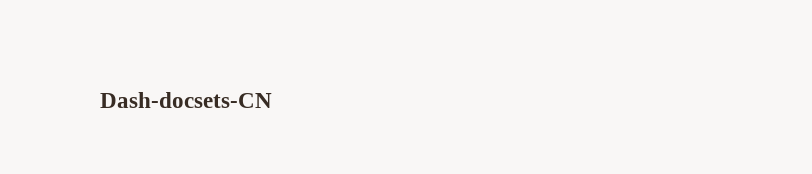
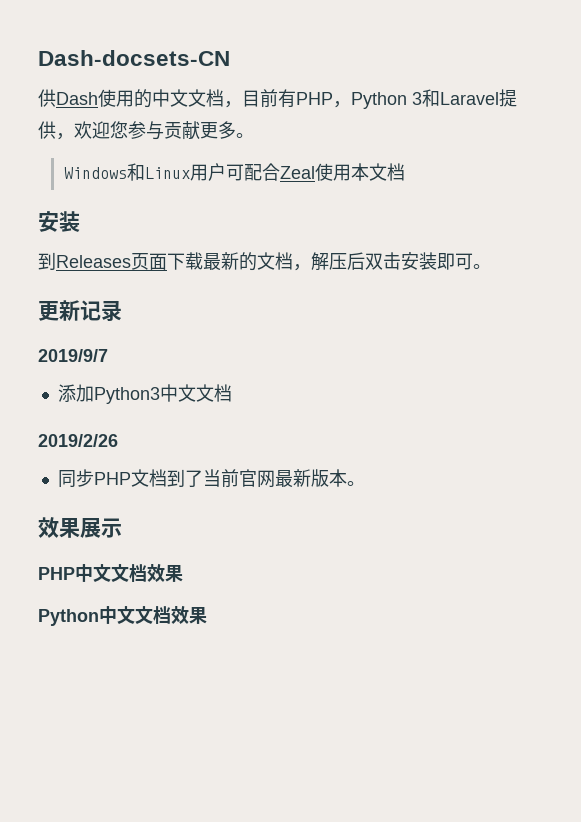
+ 供Dash使用的中文文档，目前有PHP，Python 3和Laravel提供，欢迎您参与贡献更多。
+ Windows和Linux用户可配合Zeal使用本文档
+ 安装
+ 到Releases页面下载最新的文档，解压后双击安装即可。
+ 更新记录
+ 2019/9/7
+ 添加Python3中文文档
+ 2019/2/26
+ 同步PHP文档到了当前官网最新版本。
+ 效果展示
+ PHP中文文档效果
+ Python中文文档效果

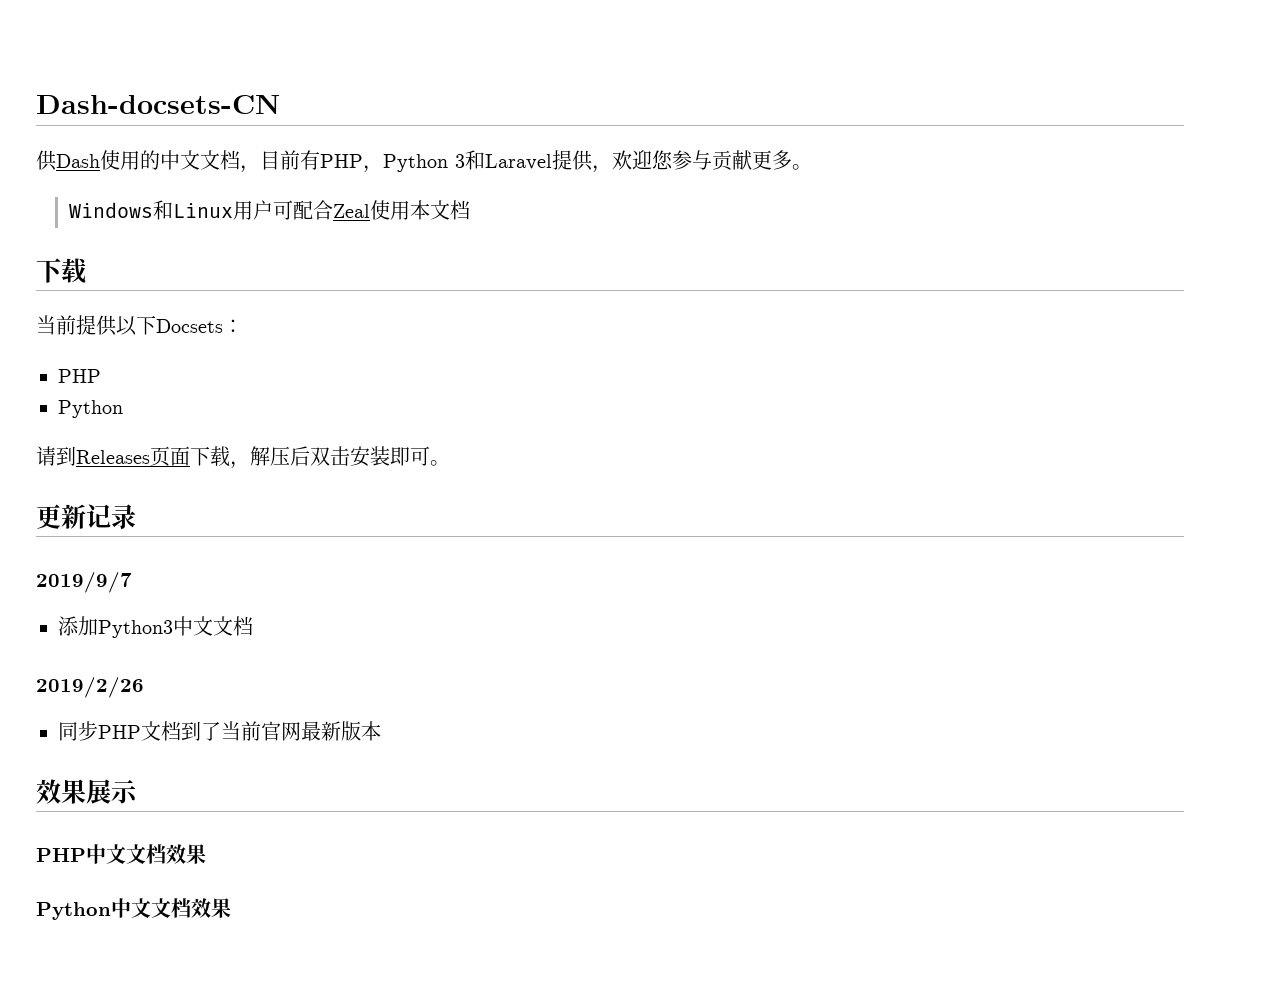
  Windows和Linux用户可配合Zeal使用本文档
- 安装
- 到Releases页面下载最新的文档，解压后双击安装即可。
+ 下载
+ 当前提供以下Docsets：
+ PHP
+ Python
+ 请到Releases页面下载，解压后双击安装即可。
- 同步PHP文档到了当前官网最新版本。
+ 同步PHP文档到了当前官网最新版本

